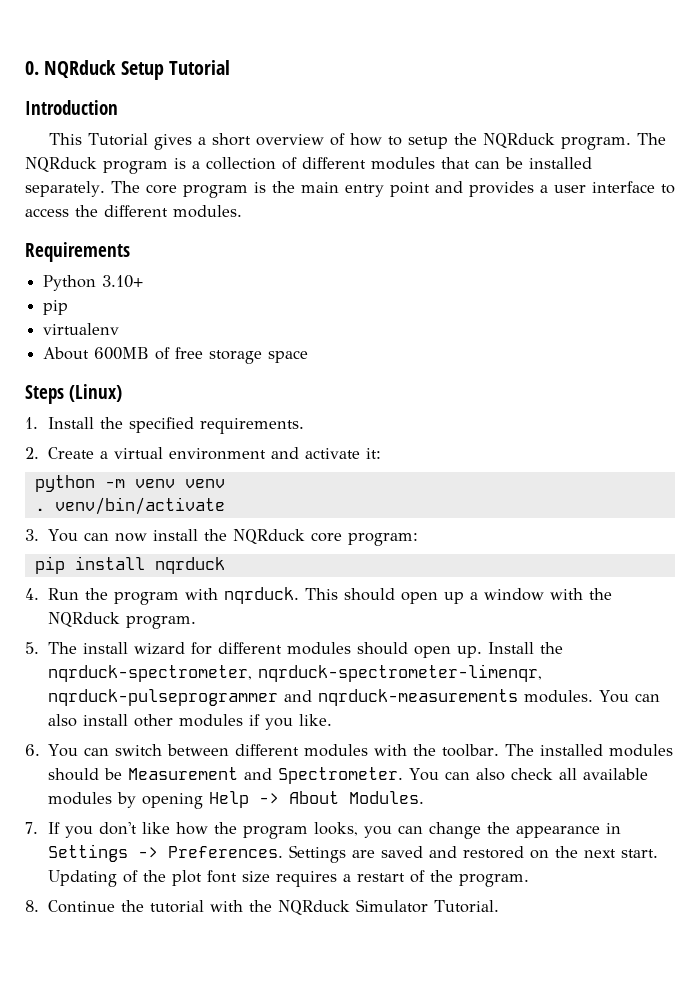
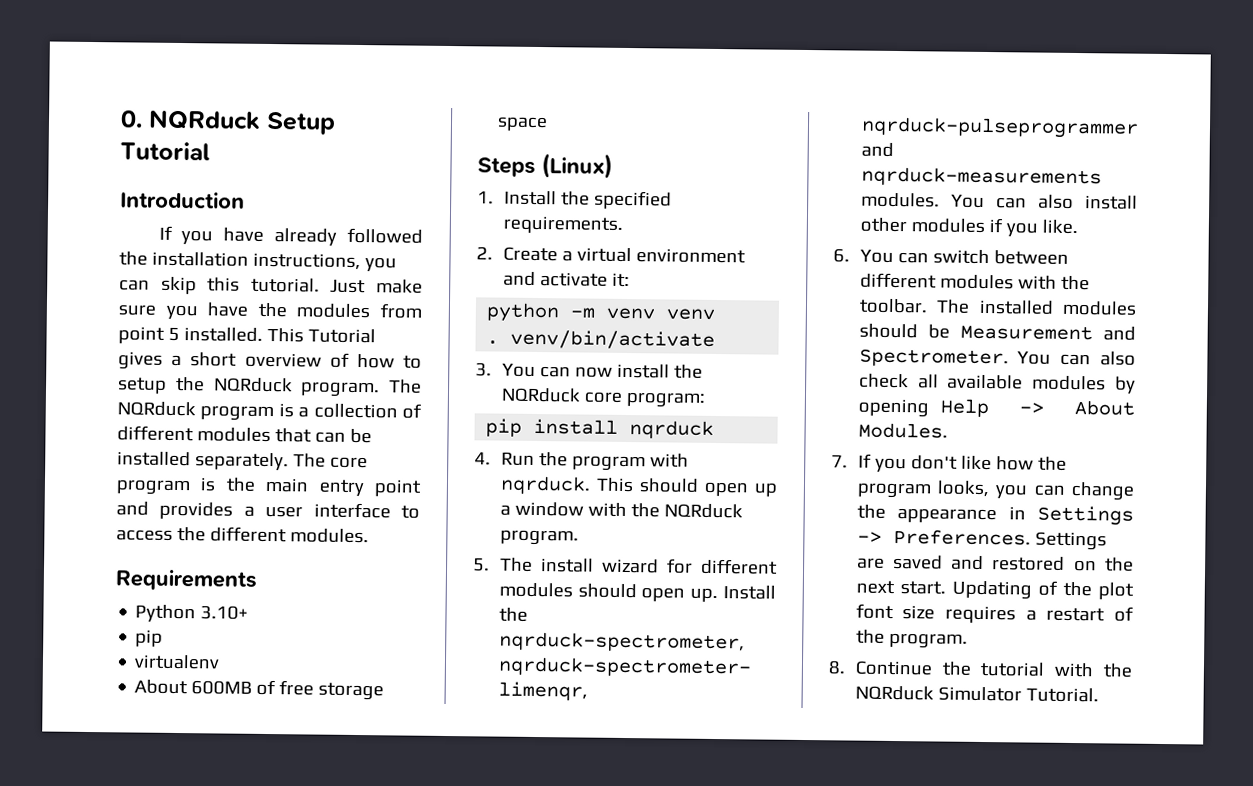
+ If you have already followed the installation instructions, you can skip this tutorial. Just make sure you have the modules from point 5 installed.

